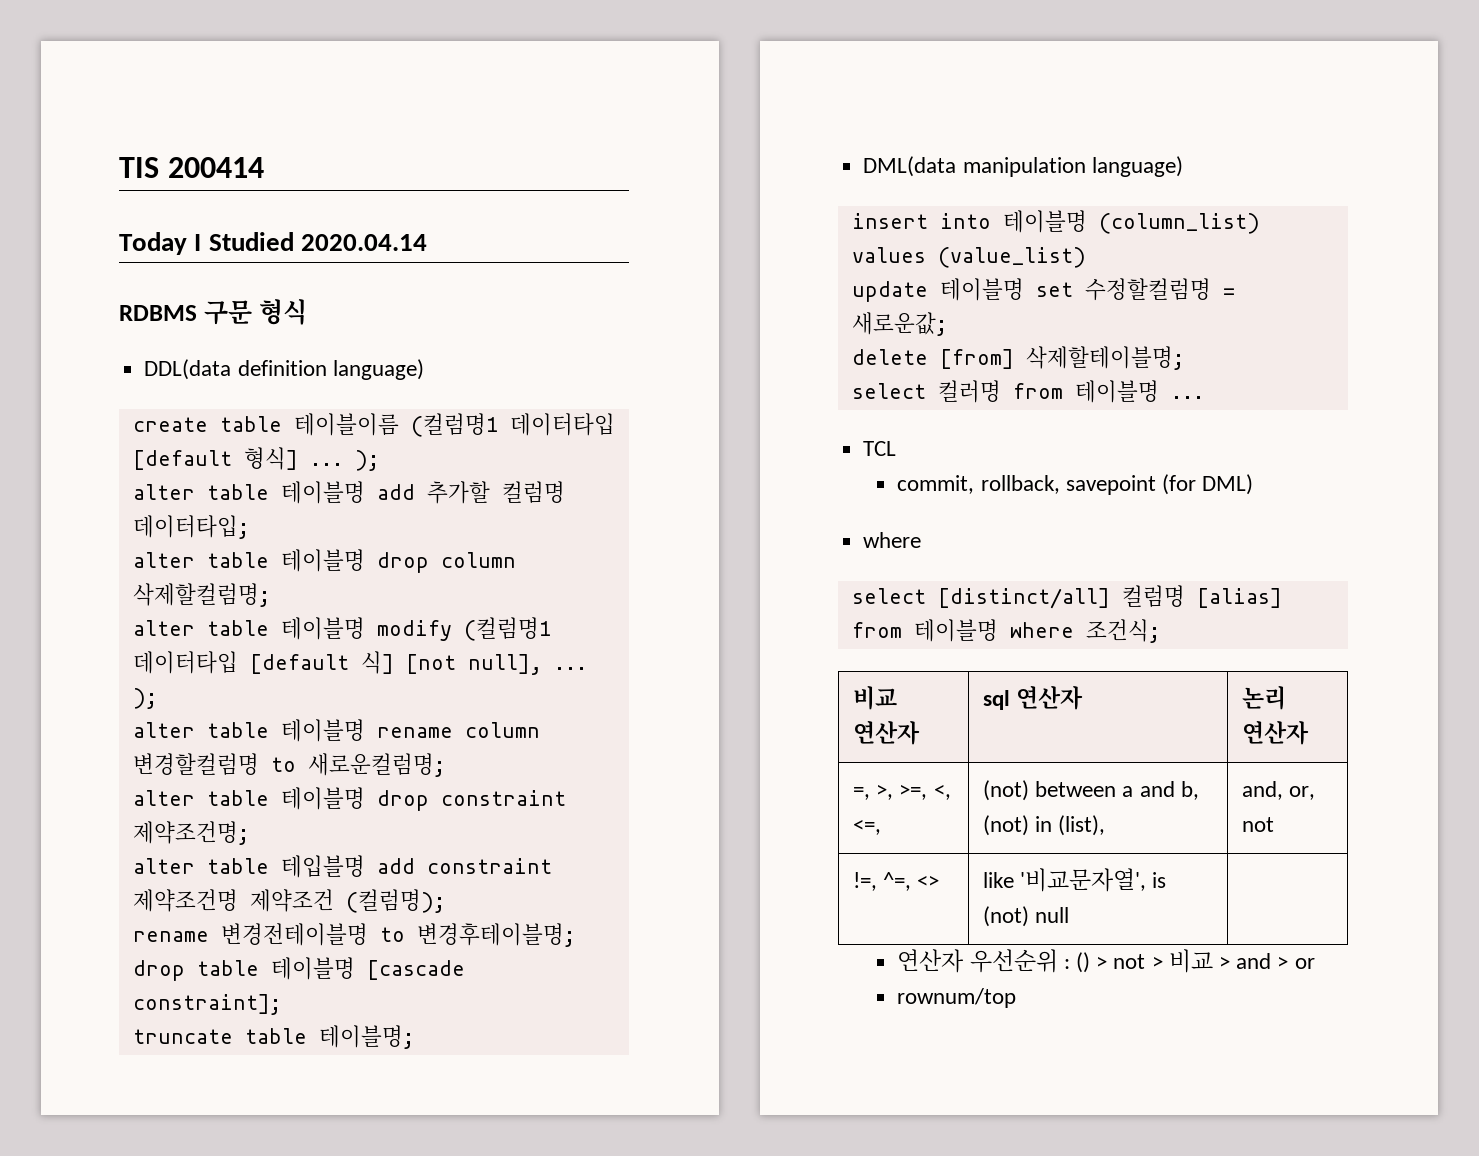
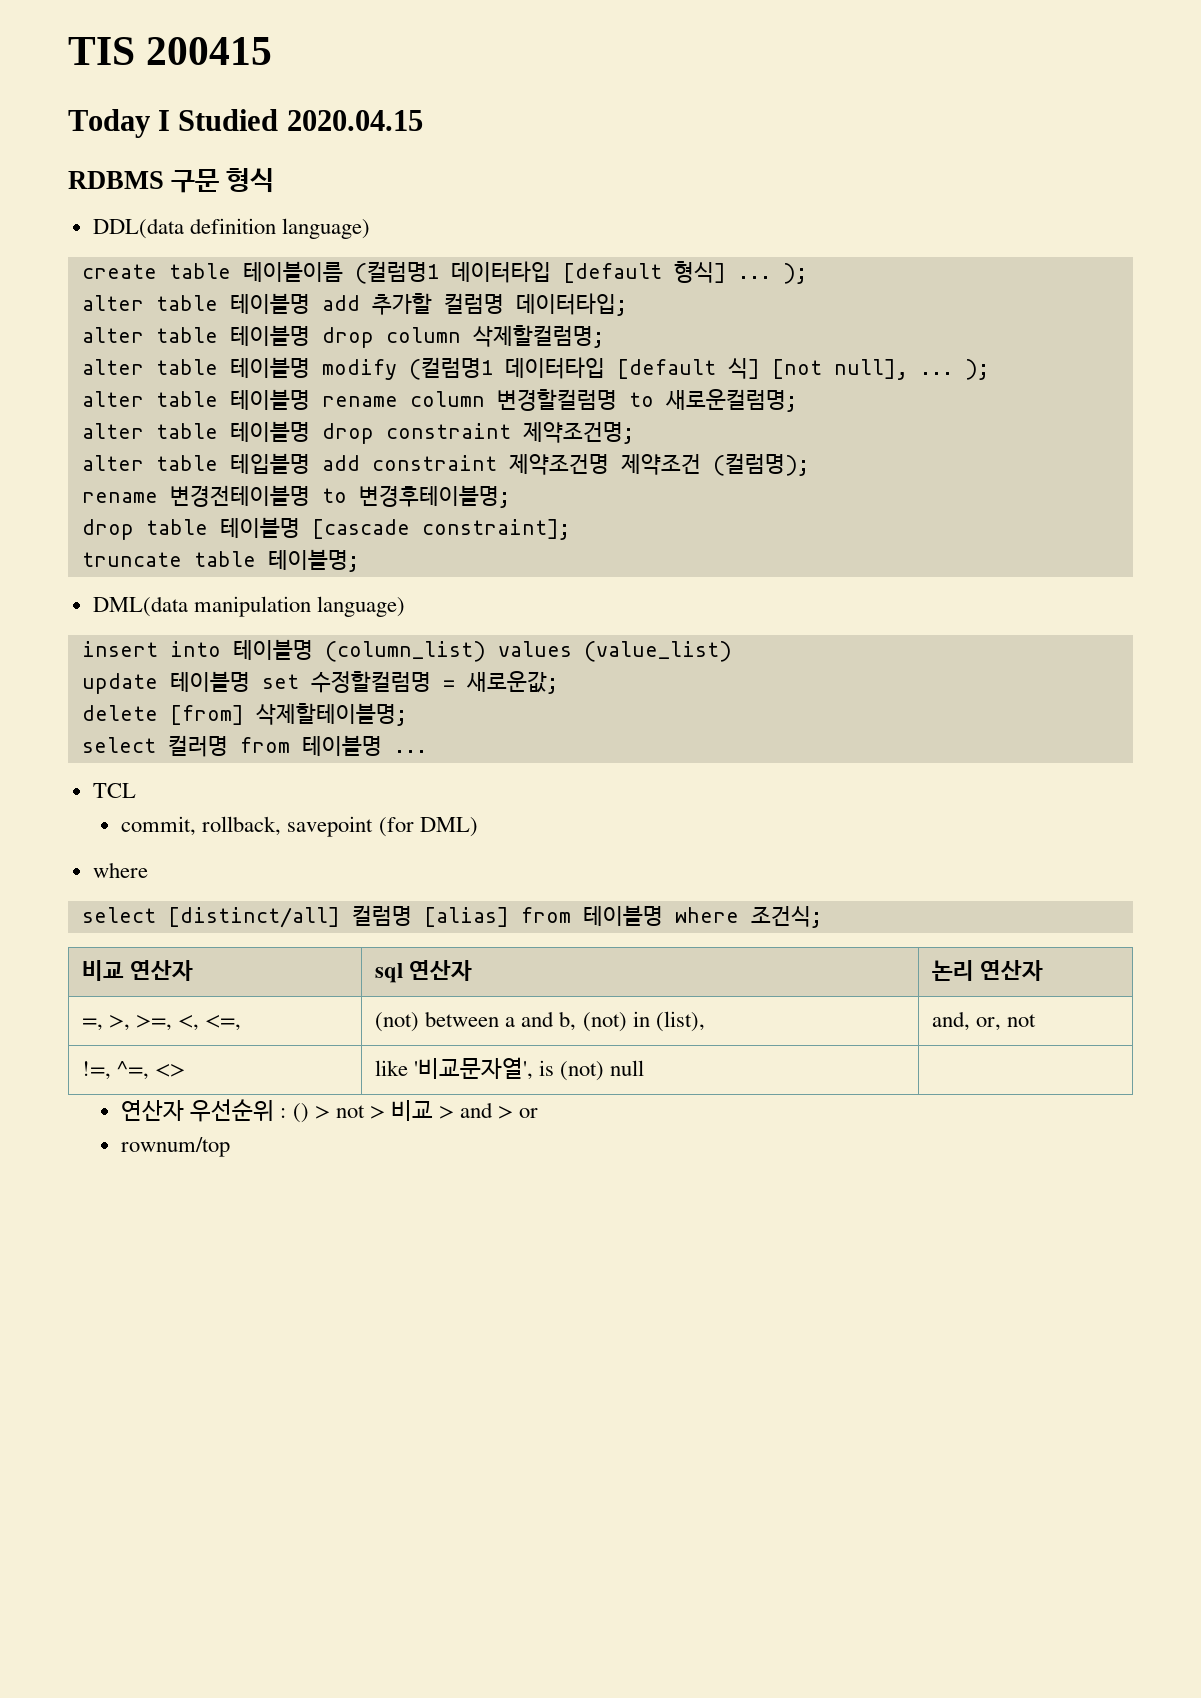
- TIS 200414
+ TIS 200415
- Today I Studied 2020.04.14
+ Today I Studied 2020.04.15

